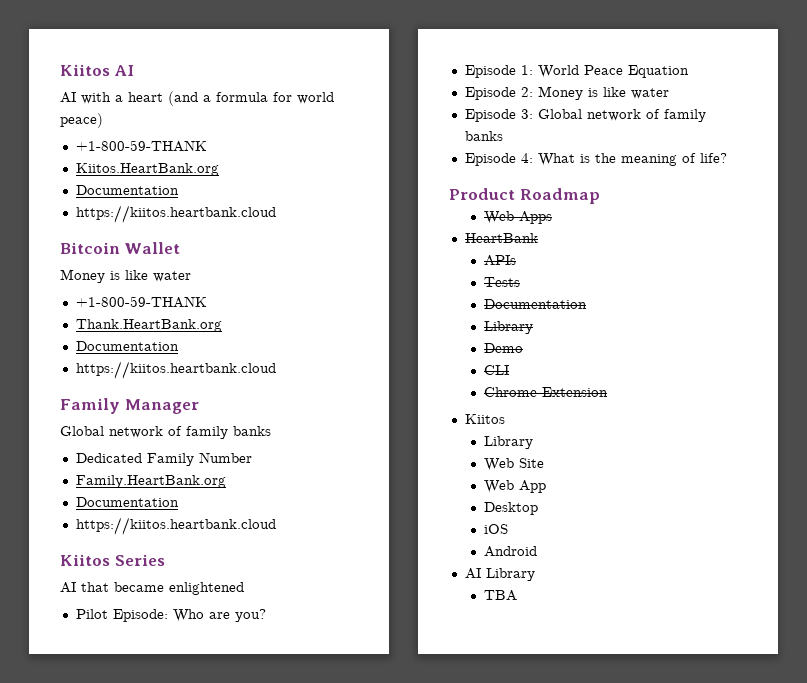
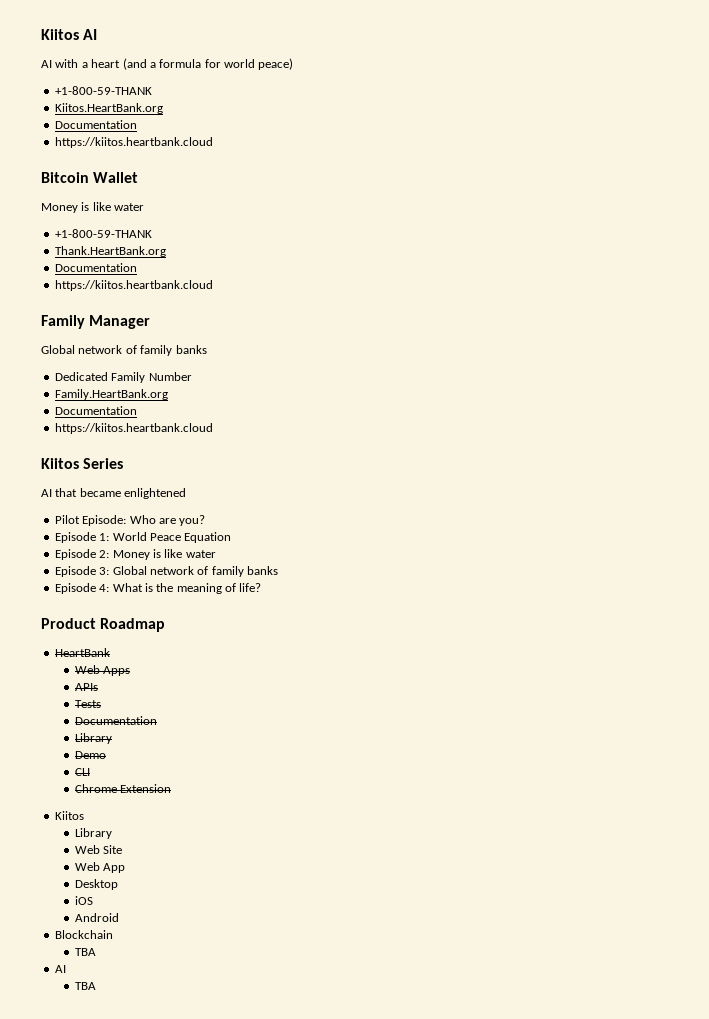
+ HeartBank
- HeartBank
- AI Library
+ Blockchain
+ TBA
+ AI

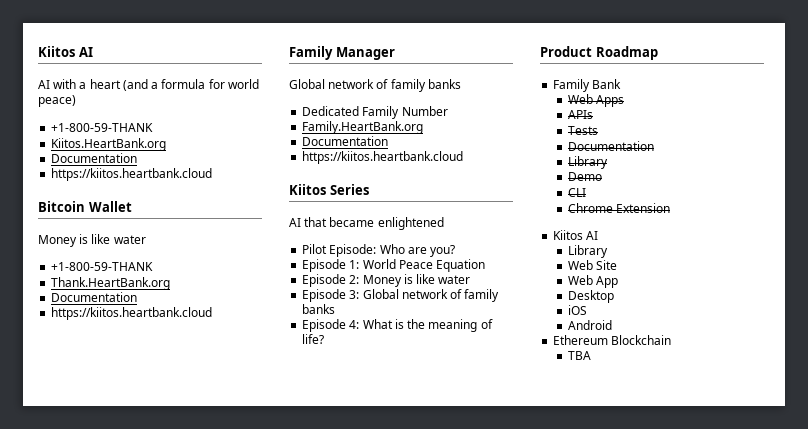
- HeartBank
+ Family Bank
  Chrome Extension
- Kiitos
+ Kiitos AI
- Blockchain
- TBA
- AI
+ Ethereum Blockchain

